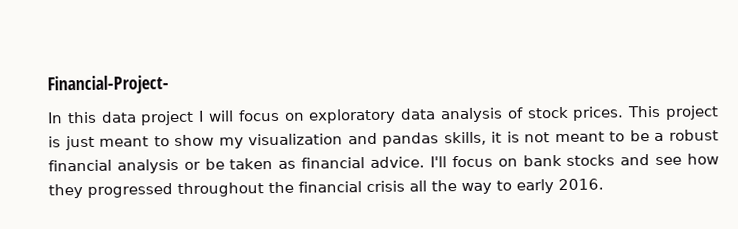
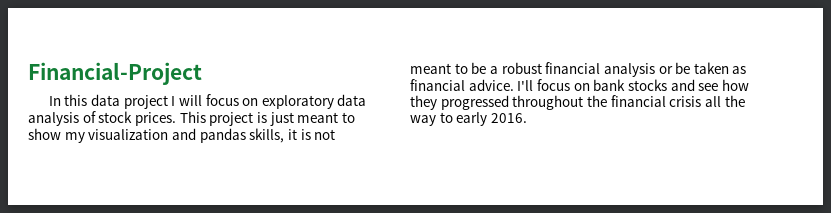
- Financial-Project-
+ Financial-Project

